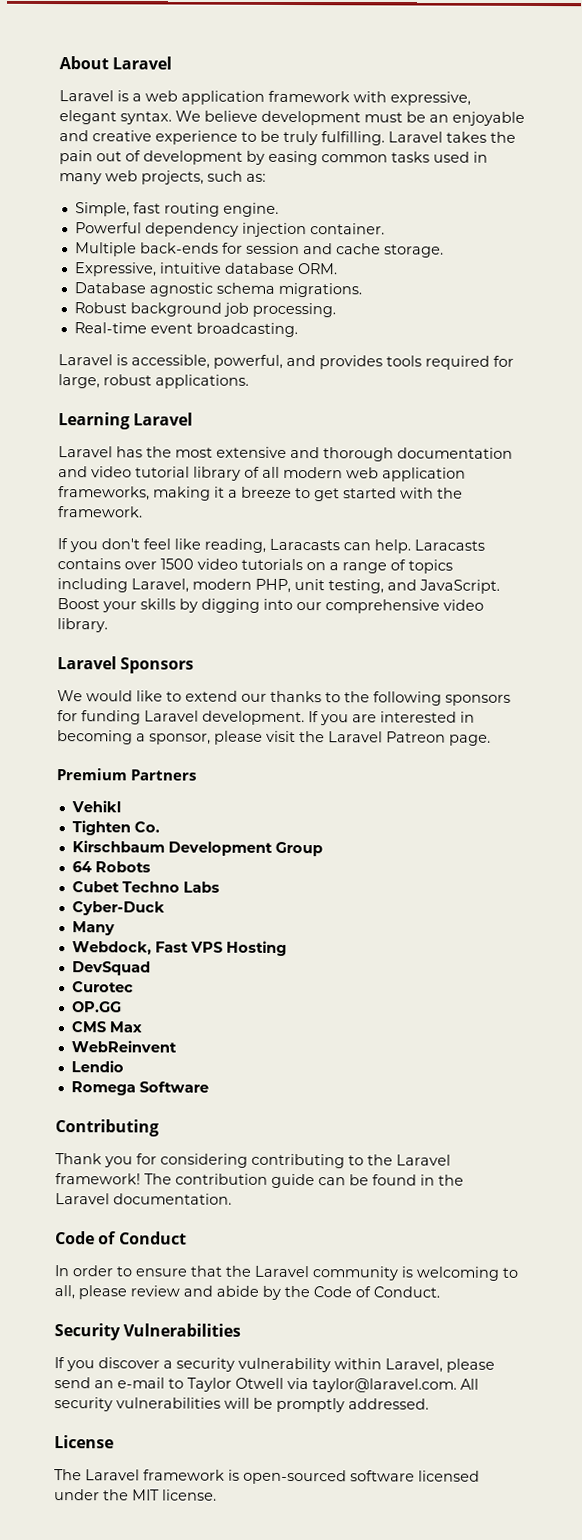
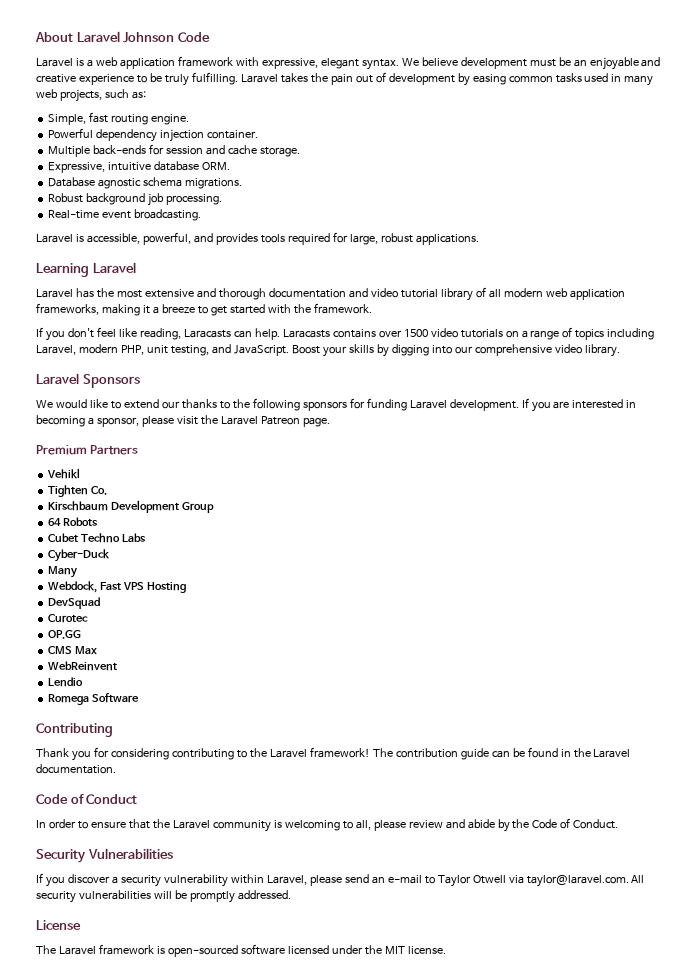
- About Laravel
+ About Laravel Johnson Code

